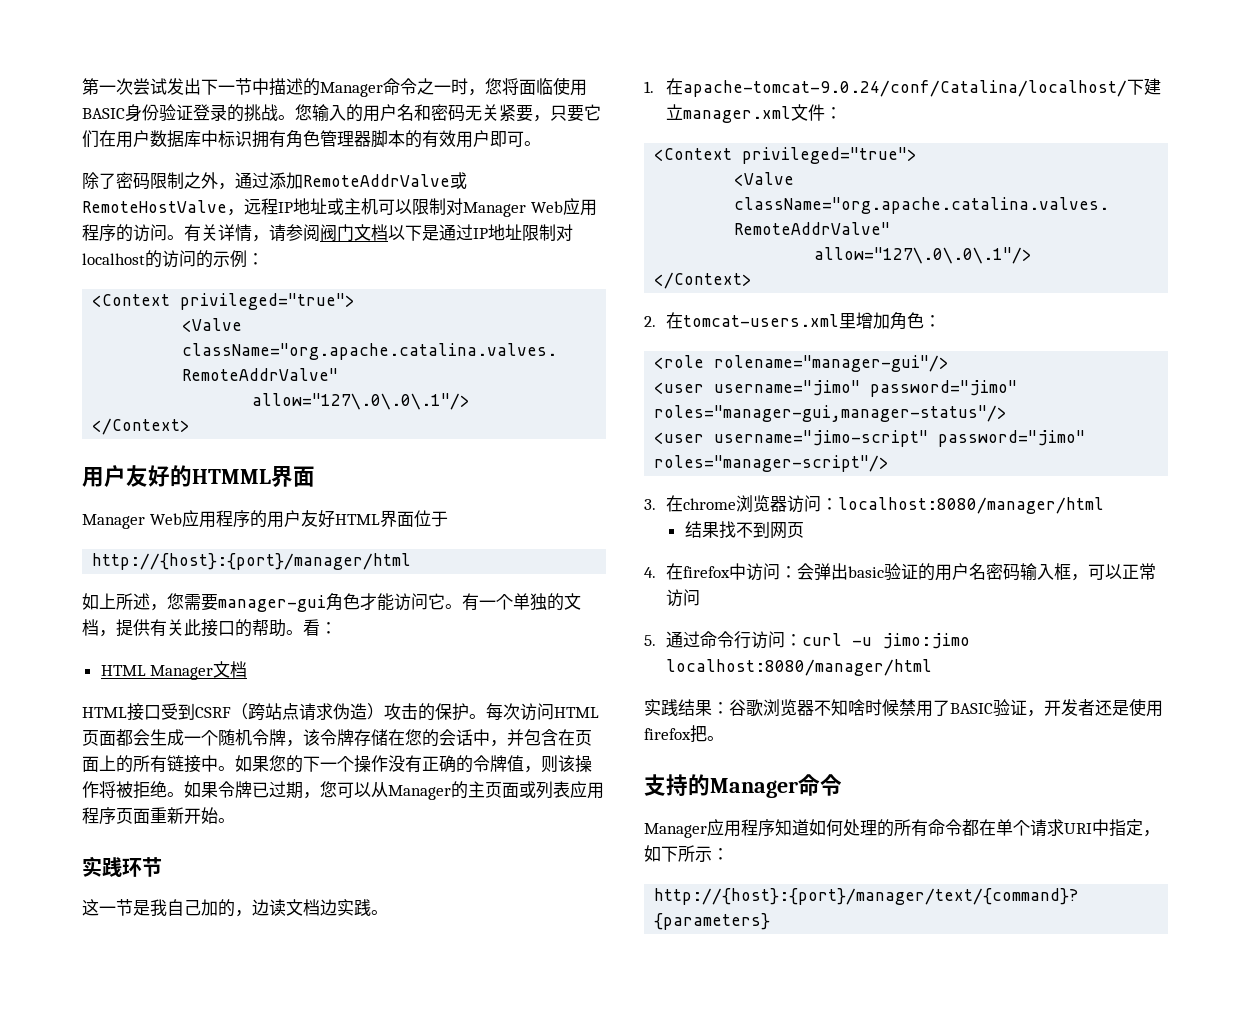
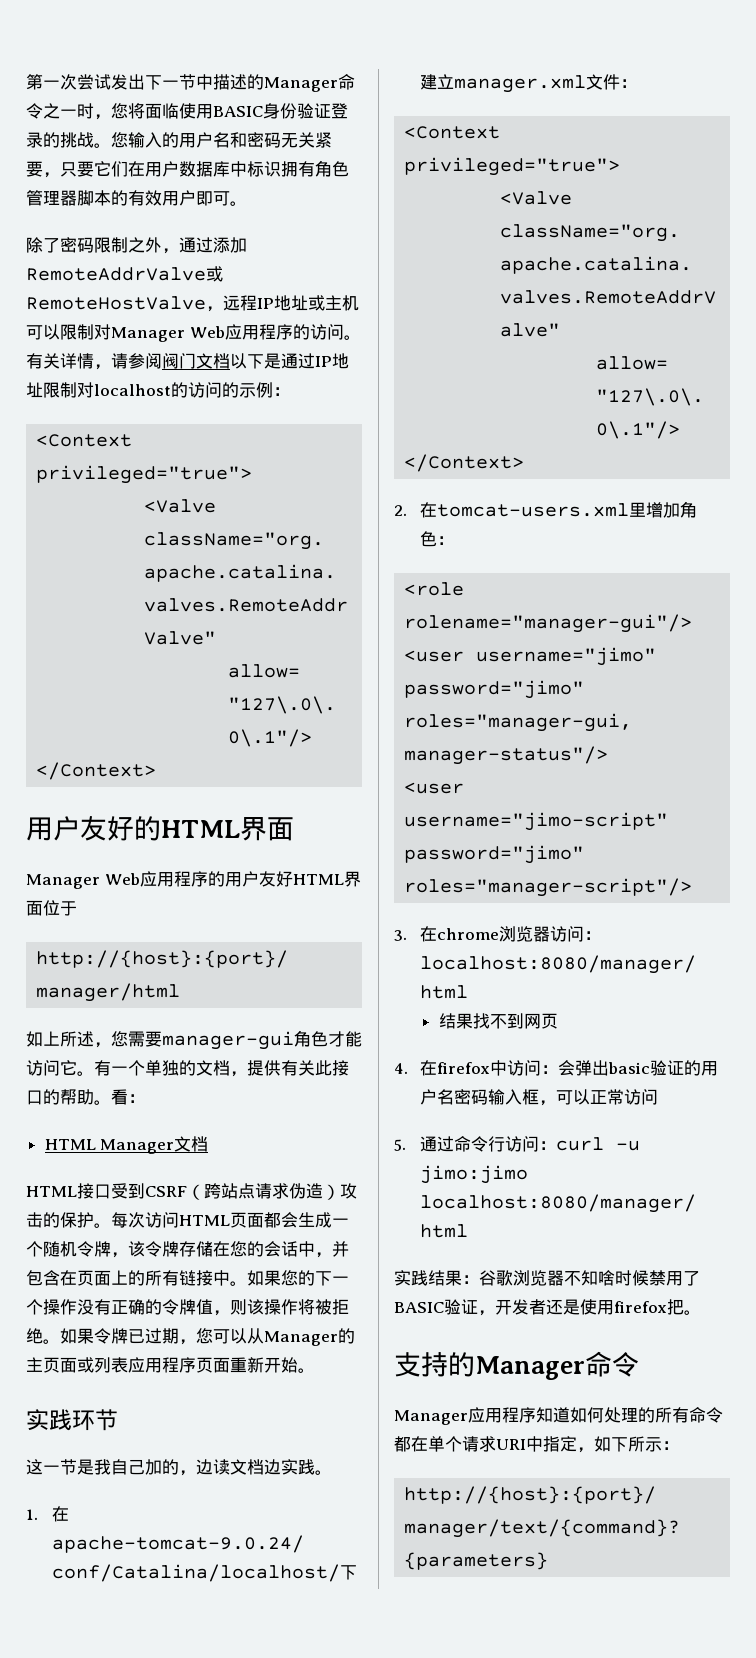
- 用户友好的HTMML界面
+ 用户友好的HTML界面

